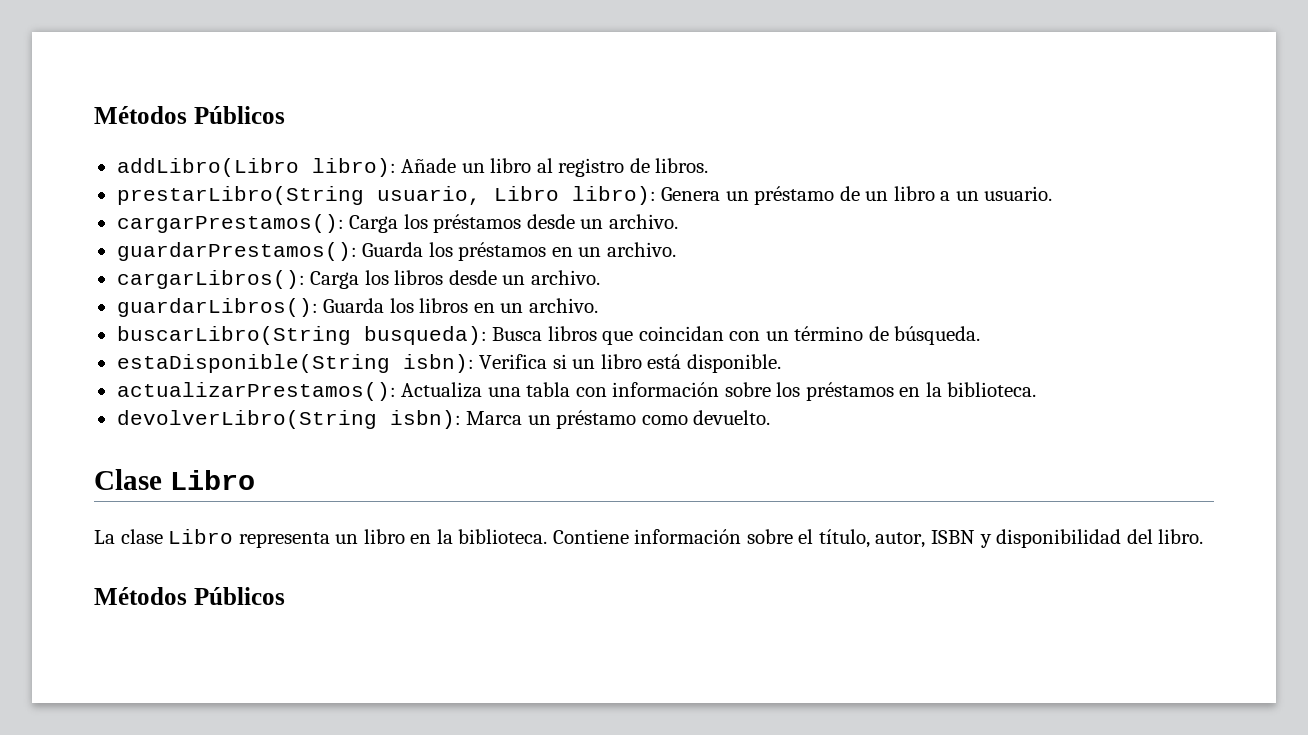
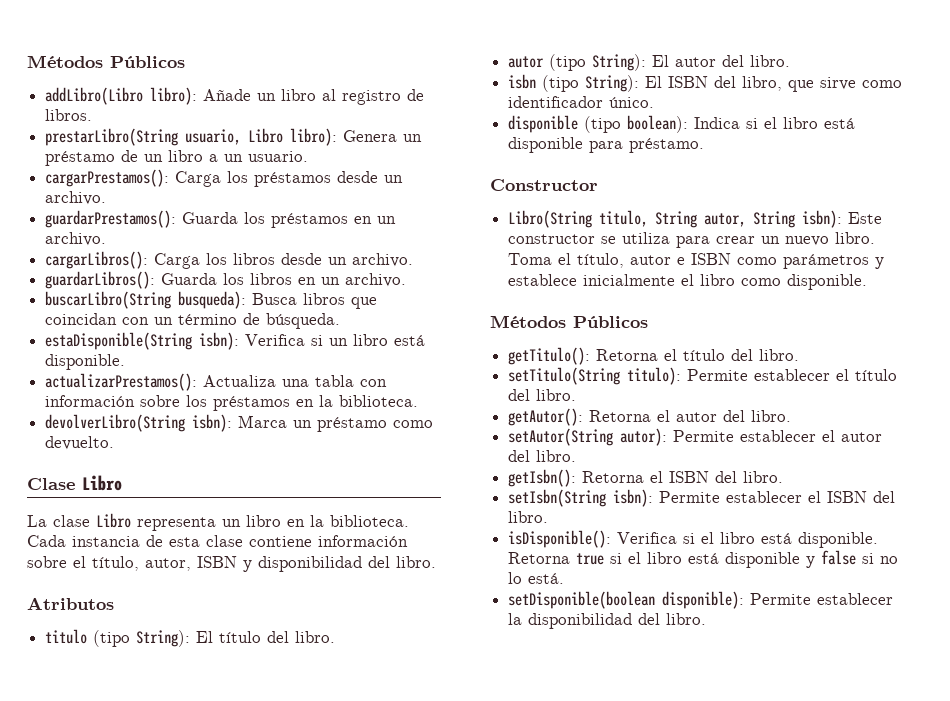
- Contiene información sobre el título, autor, ISBN y disponibilidad del libro.
+ Cada instancia de esta clase contiene información sobre el título, autor, ISBN y disponibilidad del libro.
+ Atributos
+ titulo (tipo String): El título del libro.
+ autor (tipo String): El autor del libro.
+ isbn (tipo String): El ISBN del libro, que sirve como identificador único.
+ disponible (tipo boolean): Indica si el libro está disponible para préstamo.
+ Constructor
+ Libro(String titulo, String autor, String isbn): Este constructor se utiliza para crear un nuevo libro. Toma el título, autor e ISBN como parámetros y establece inicialmente el libro como disponible.
  Métodos Públicos
+ getTitulo(): Retorna el título del libro.
+ setTitulo(String titulo): Permite establecer el título del libro.
+ getAutor(): Retorna el autor del libro.
+ setAutor(String autor): Permite establecer el autor del libro.
+ getIsbn(): Retorna el ISBN del libro.
+ setIsbn(String isbn): Permite establecer el ISBN del libro.
+ isDisponible(): Verifica si el libro está disponible. Retorna true si el libro está disponible y false si no lo está.
+ setDisponible(boolean disponible): Permite establecer la disponibilidad del libro.

